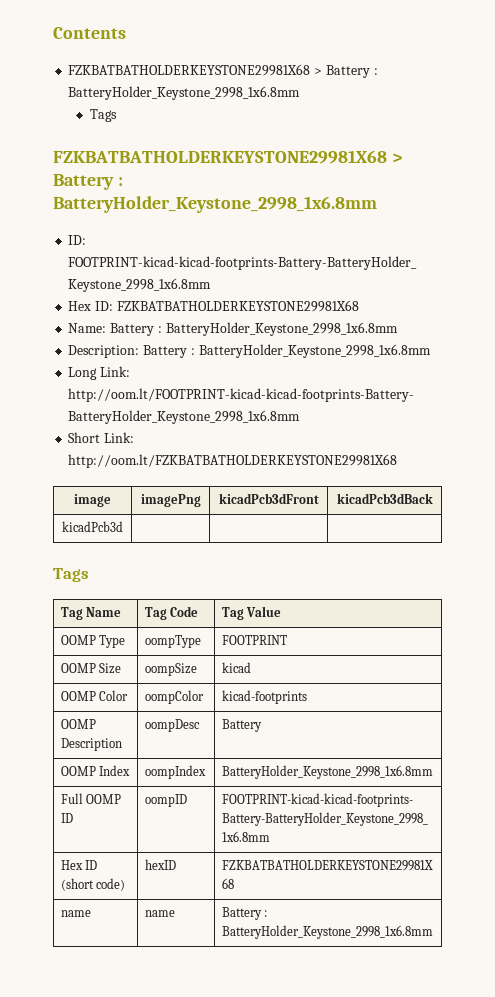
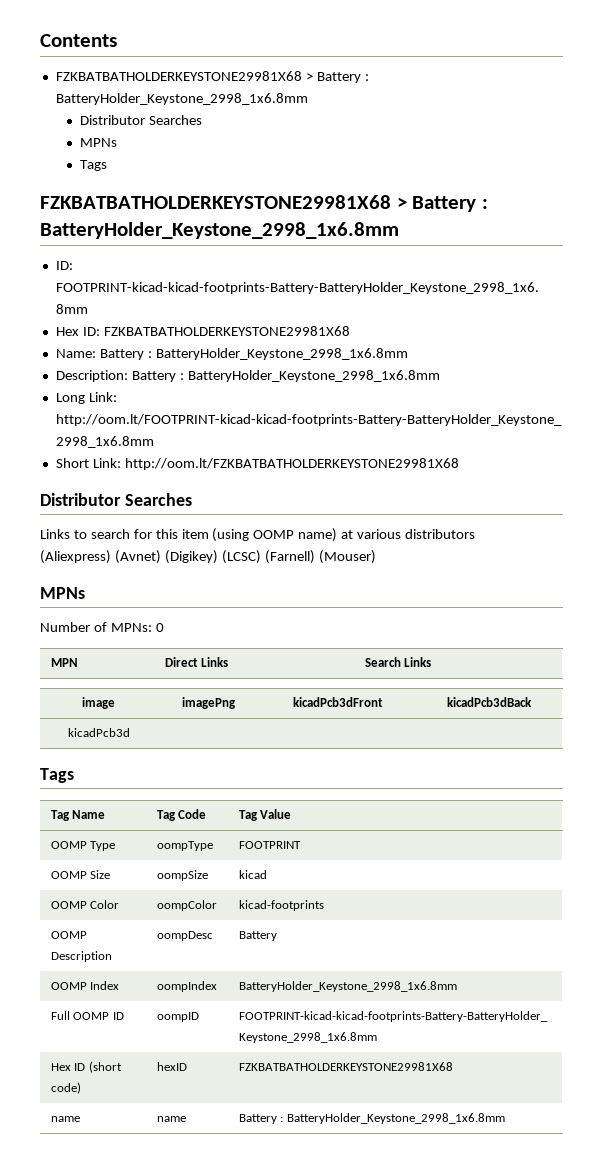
  Contents
  FZKBATBATHOLDERKEYSTONE29981X68 > Battery : BatteryHolder_Keystone_2998_1x6.8mm
+ Distributor Searches
+ MPNs
  Short Link: http://oom.lt/FZKBATBATHOLDERKEYSTONE29981X68
+ Distributor Searches
+ Links to search for this item (using OOMP name) at various distributors
+ (Aliexpress) (Avnet) (Digikey) (LCSC) (Farnell) (Mouser)
+ MPNs
+ Number of MPNs: 0
+ MPN | Direct Links | Search Links

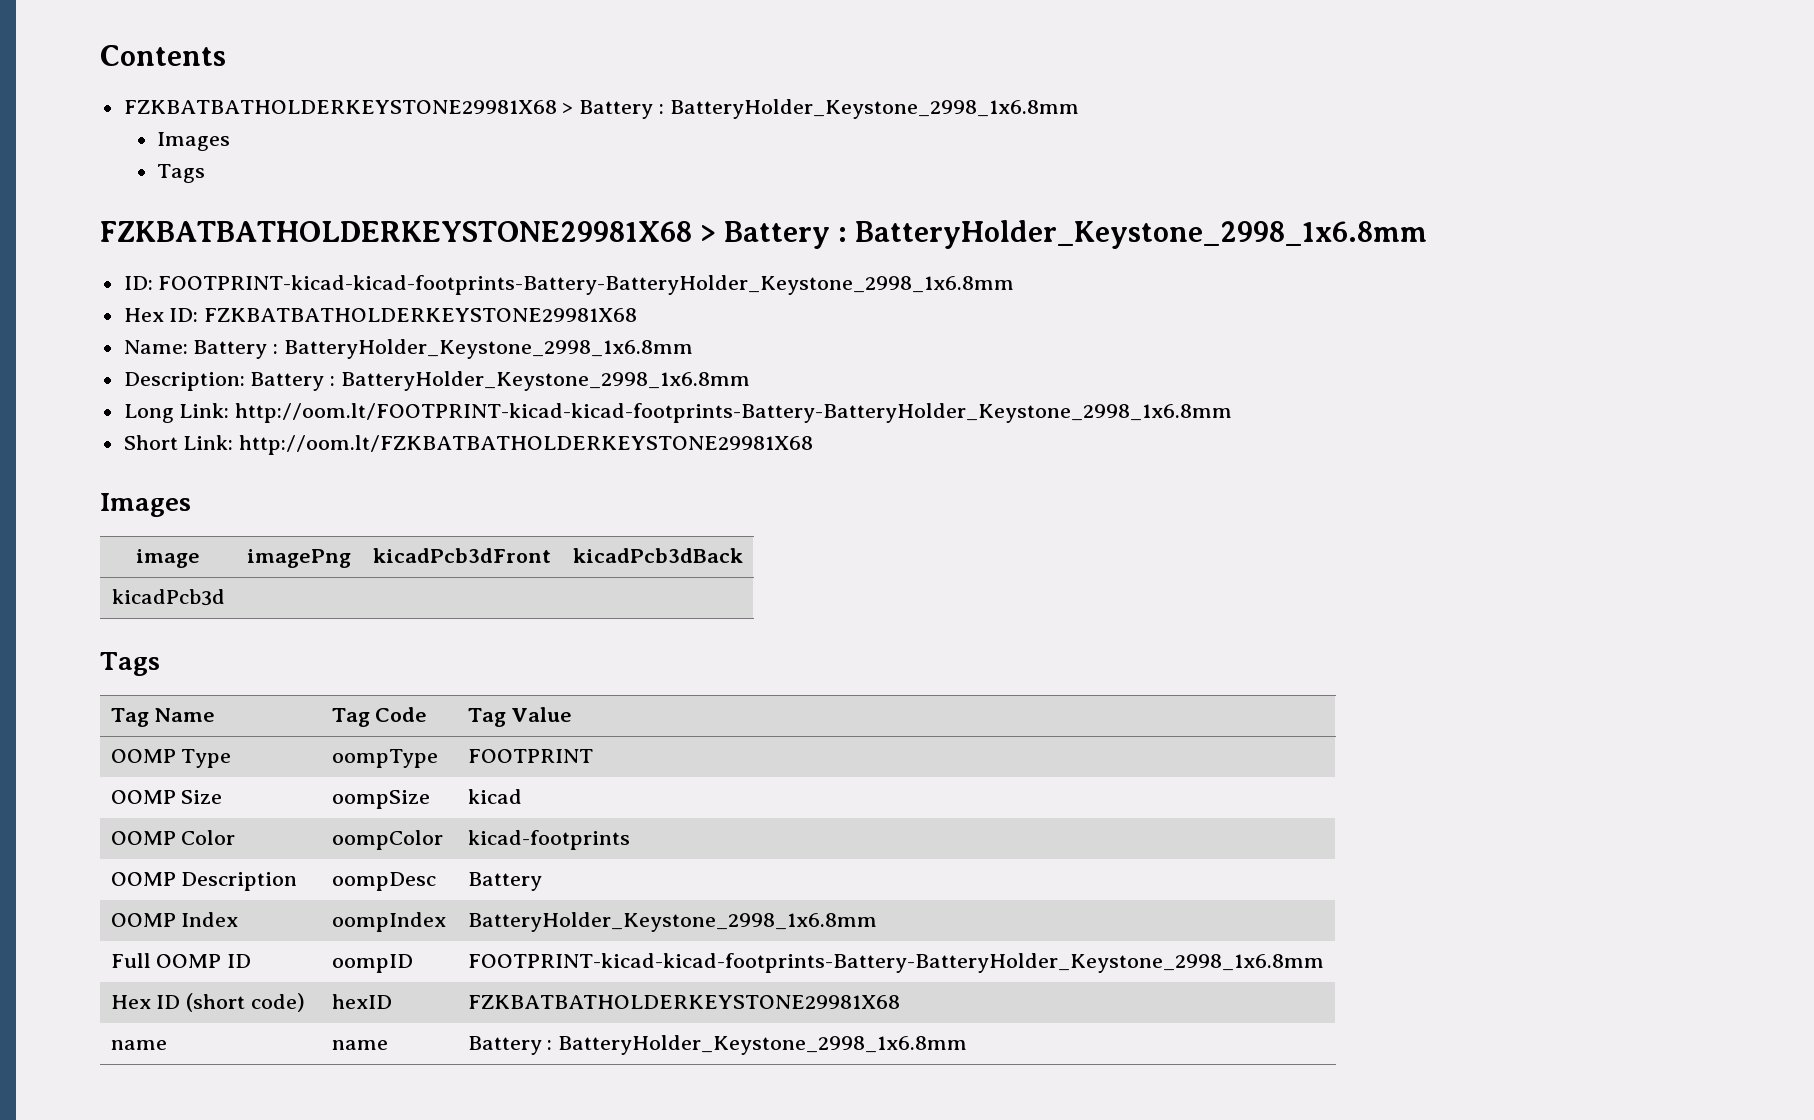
  Contents
  FZKBATBATHOLDERKEYSTONE29981X68 > Battery : BatteryHolder_Keystone_2998_1x6.8mm
- Distributor Searches
- MPNs
+ Images
  Short Link: http://oom.lt/FZKBATBATHOLDERKEYSTONE29981X68
- Distributor Searches
- Links to search for this item (using OOMP name) at various distributors
- (Aliexpress) (Avnet) (Digikey) (LCSC) (Farnell) (Mouser)
- MPNs
- Number of MPNs: 0
- MPN | Direct Links | Search Links
+ Images

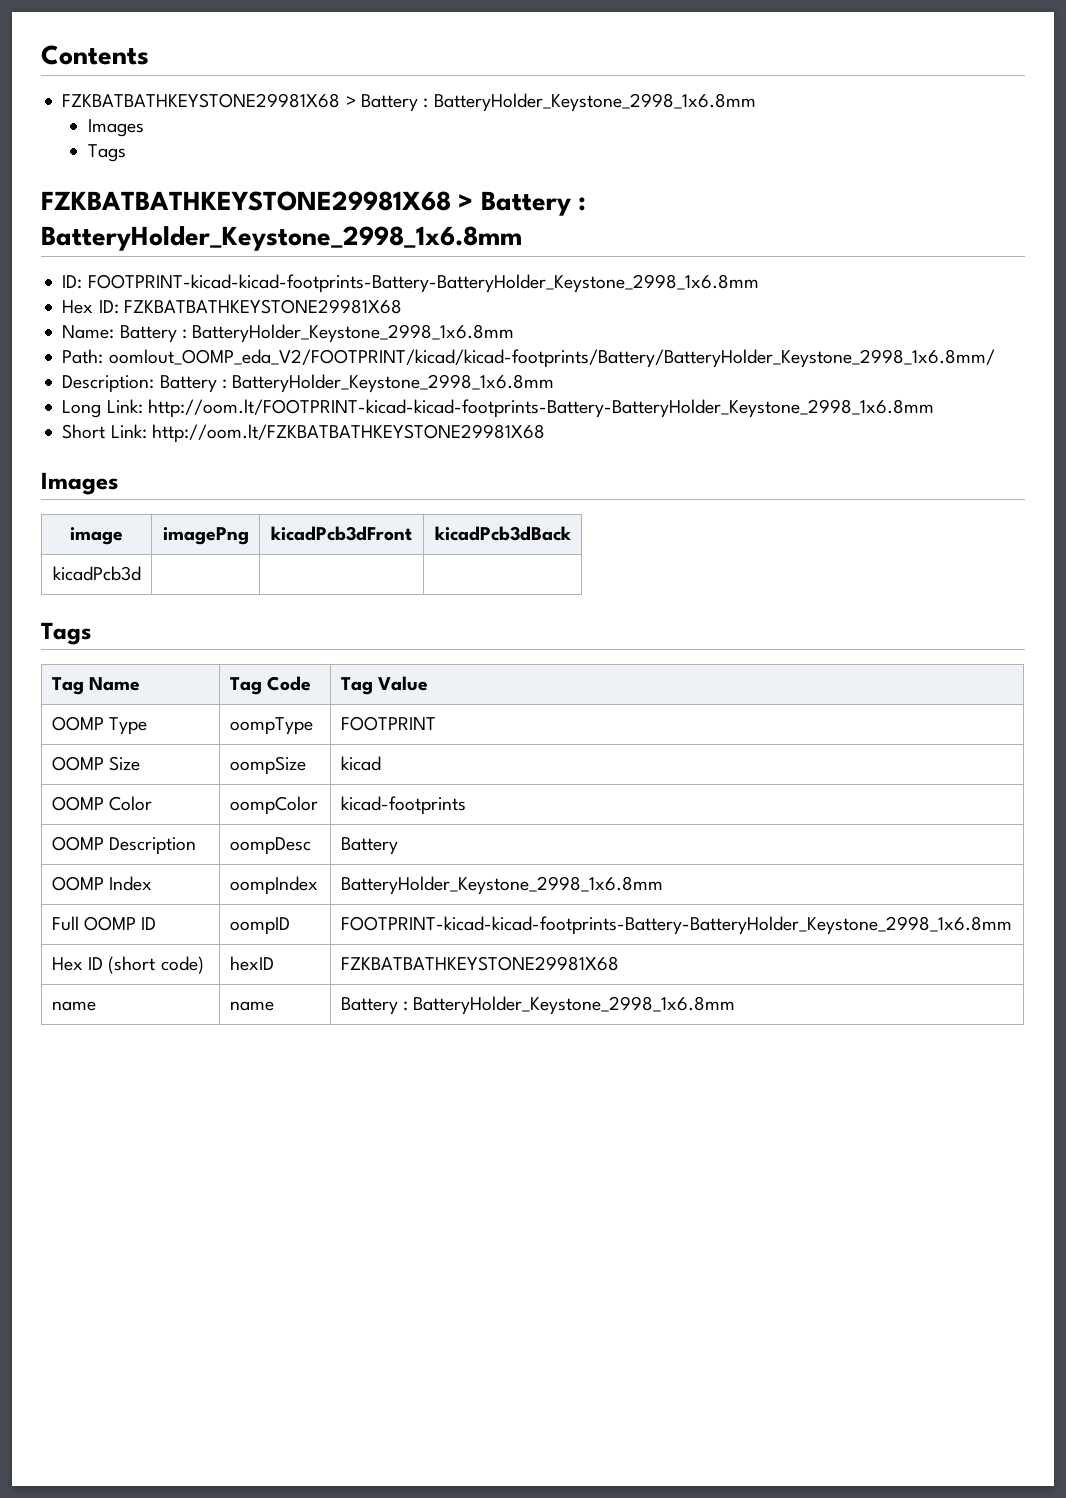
  Contents
- FZKBATBATHOLDERKEYSTONE29981X68 > Battery : BatteryHolder_Keystone_2998_1x6.8mm
+ FZKBATBATHKEYSTONE29981X68 > Battery : BatteryHolder_Keystone_2998_1x6.8mm
  Images
  Tags
- FZKBATBATHOLDERKEYSTONE29981X68 > Battery : BatteryHolder_Keystone_2998_1x6.8mm
+ FZKBATBATHKEYSTONE29981X68 > Battery : BatteryHolder_Keystone_2998_1x6.8mm
- Hex ID: FZKBATBATHOLDERKEYSTONE29981X68
+ Hex ID: FZKBATBATHKEYSTONE29981X68
+ Path: oomlout_OOMP_eda_V2/FOOTPRINT/kicad/kicad-footprints/Battery/BatteryHolder_Keystone_2998_1x6.8mm/
- Short Link: http://oom.lt/FZKBATBATHOLDERKEYSTONE29981X68
+ Short Link: http://oom.lt/FZKBATBATHKEYSTONE29981X68
- Hex ID (short code) | hexID | FZKBATBATHOLDERKEYSTONE29981X68
+ Hex ID (short code) | hexID | FZKBATBATHKEYSTONE29981X68

